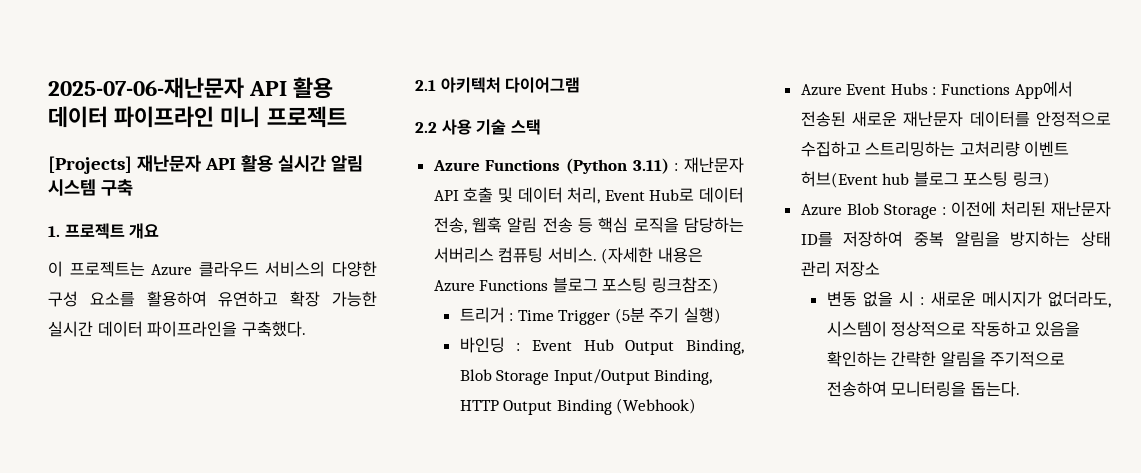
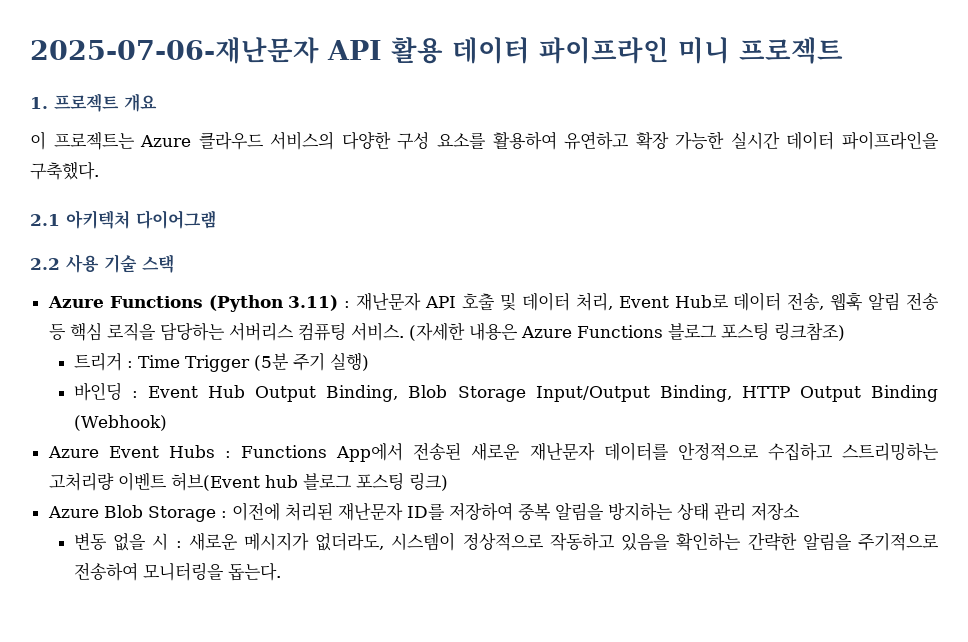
- [Projects] 재난문자 API 활용 실시간 알림 시스템 구축

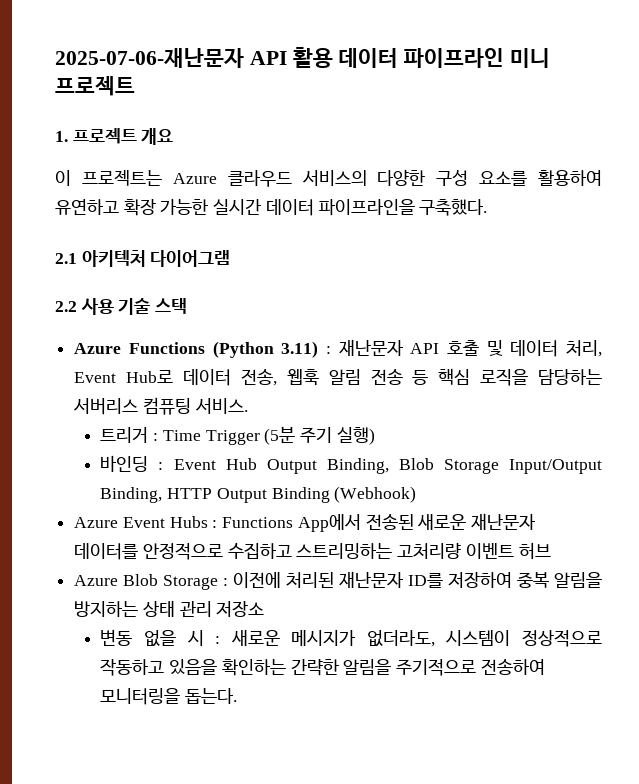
- (자세한 내용은 Azure Functions 블로그 포스팅 링크참조)
- Azure Event Hubs : Functions App에서 전송된 새로운 재난문자 데이터를 안정적으로 수집하고 스트리밍하는 고처리량 이벤트 허브(Event hub 블로그 포스팅 링크)
+ Azure Event Hubs : Functions App에서 전송된 새로운 재난문자 데이터를 안정적으로 수집하고 스트리밍하는 고처리량 이벤트 허브

